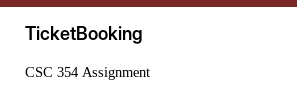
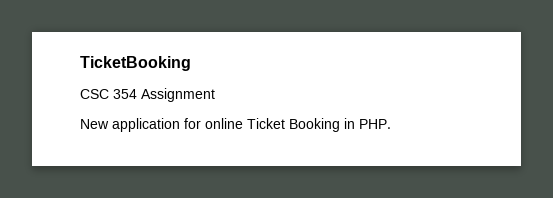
+ New application for online Ticket Booking in PHP.

